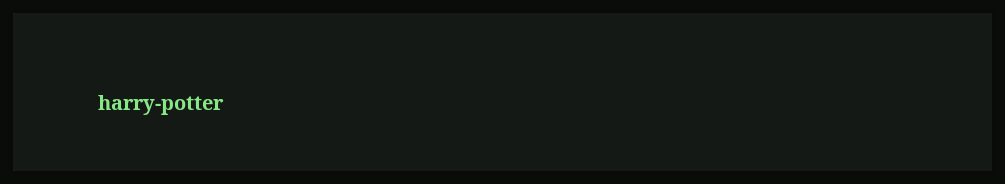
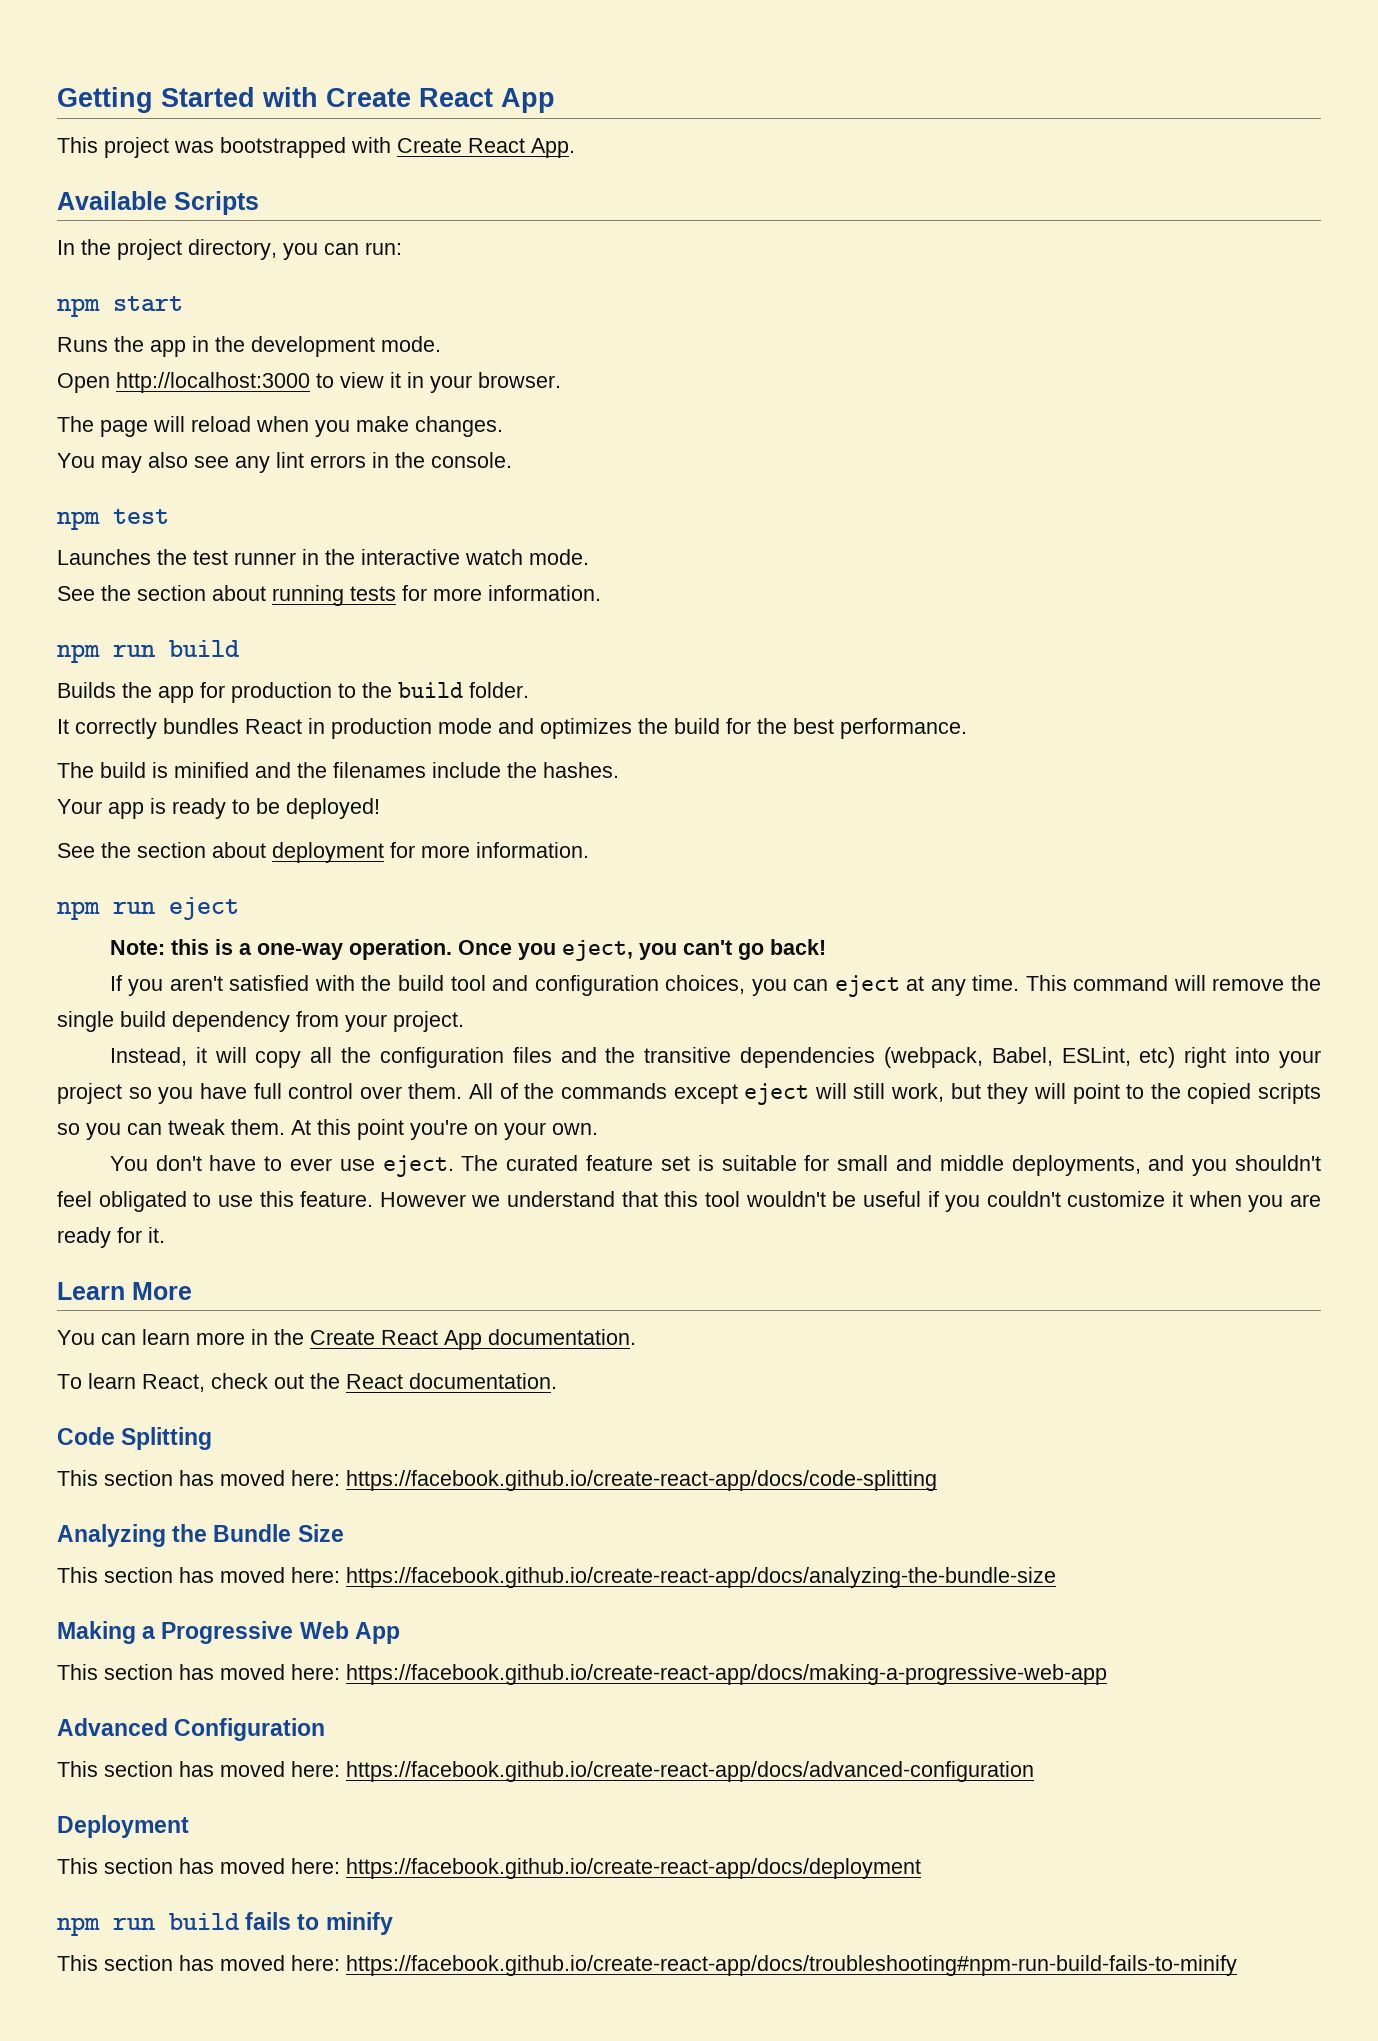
- harry-potter
+ Getting Started with Create React App
+ This project was bootstrapped with Create React App.
+ Available Scripts
+ In the project directory, you can run:
+ npm start
+ Runs the app in the development mode.
+ Open http://localhost:3000 to view it in your browser.
+ The page will reload when you make changes.
+ You may also see any lint errors in the console.
+ npm test
+ Launches the test runner in the interactive watch mode.
+ See the section about running tests for more information.
+ npm run build
+ Builds the app for production to the build folder.
+ It correctly bundles React in production mode and optimizes the build for the best performance.
+ The build is minified and the filenames include the hashes.
+ Your app is ready to be deployed!
+ See the section about deployment for more information.
+ npm run eject
+ Note: this is a one-way operation. Once you eject, you can't go back!
+ If you aren't satisfied with the build tool and configuration choices, you can eject at any time. This command will remove the single build dependency from your project.
+ Instead, it will copy all the configuration files and the transitive dependencies (webpack, Babel, ESLint, etc) right into your project so you have full control over them. All of the commands except eject will still work, but they will point to the copied scripts so you can tweak them. At this point you're on your own.
+ You don't have to ever use eject. The curated feature set is suitable for small and middle deployments, and you shouldn't feel obligated to use this feature. However we understand that this tool wouldn't be useful if you couldn't customize it when you are ready for it.
+ Learn More
+ You can learn more in the Create React App documentation.
+ To learn React, check out the React documentation.
+ Code Splitting
+ This section has moved here: https://facebook.github.io/create-react-app/docs/code-splitting
+ Analyzing the Bundle Size
+ This section has moved here: https://facebook.github.io/create-react-app/docs/analyzing-the-bundle-size
+ Making a Progressive Web App
+ This section has moved here: https://facebook.github.io/create-react-app/docs/making-a-progressive-web-app
+ Advanced Configuration
+ This section has moved here: https://facebook.github.io/create-react-app/docs/advanced-configuration
+ Deployment
+ This section has moved here: https://facebook.github.io/create-react-app/docs/deployment
+ npm run build fails to minify
+ This section has moved here: https://facebook.github.io/create-react-app/docs/troubleshooting#npm-run-build-fails-to-minify

